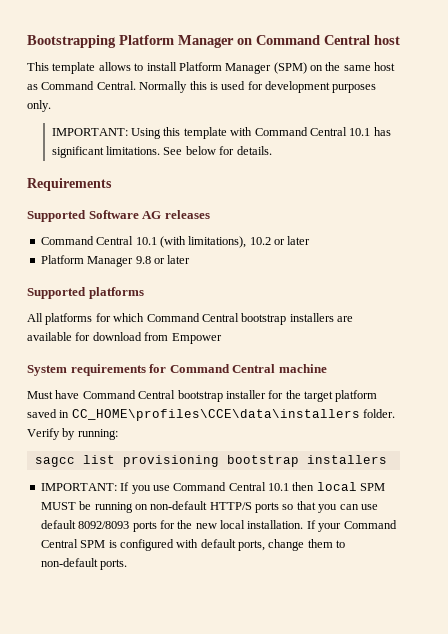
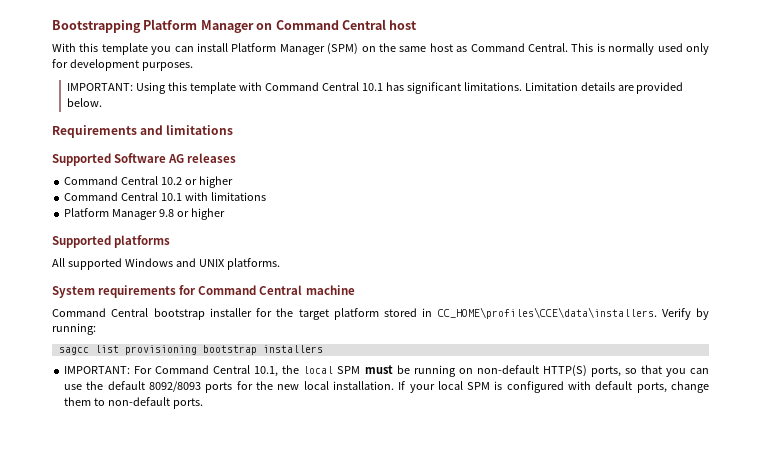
- This template allows to install Platform Manager (SPM) on the same host as Command Central.
+ With this template you can install Platform Manager (SPM) on the same host as Command Central.
- Normally this is used for development purposes only.
+ This is normally used only for development purposes.
- See below for details.
+ Limitation details are provided below.
- Requirements
+ Requirements and limitations
- Command Central 10.1 (with limitations), 10.2 or later
+ Command Central 10.2 or higher
+ Command Central 10.1 with limitations
- Platform Manager 9.8 or later
+ Platform Manager 9.8 or higher
- All platforms for which Command Central bootstrap installers are available for download from Empower
+ All supported Windows and UNIX platforms.
- Must have Command Central bootstrap installer for the target platform saved in CC_HOME\profiles\CCE\data\installers folder.
+ Command Central bootstrap installer for the target platform stored in CC_HOME\profiles\CCE\data\installers.
- IMPORTANT: If you use Command Central 10.1 then local SPM MUST be running on non-default HTTP/S ports so that you can use default 8092/8093 ports for the new local installation.
+ IMPORTANT: For Command Central 10.1, the local SPM must be running on non-default HTTP(S) ports, so that you can use the default 8092/8093 ports for the new local installation.
- If your Command Central SPM is configured with default ports, change them to non-default ports.
+ If your local SPM is configured with default ports, change them to non-default ports.

